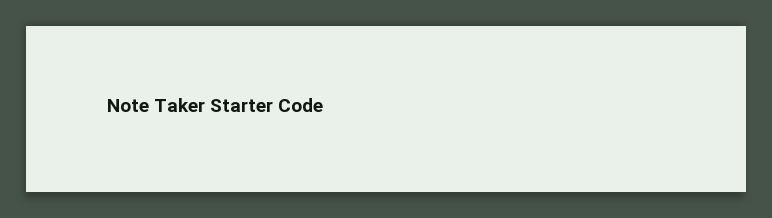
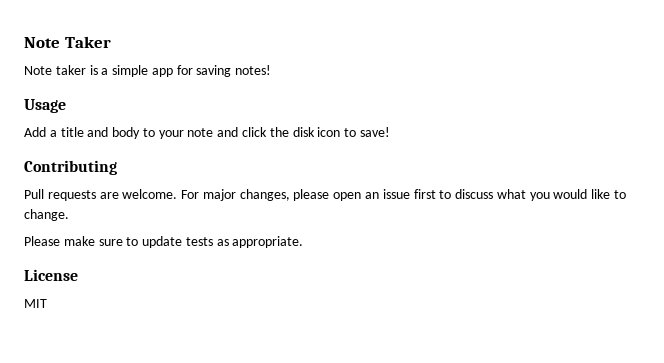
- Note Taker Starter Code
+ Note Taker
+ Note taker is a simple app for saving notes!
+ Usage
+ Add a title and body to your note and click the disk icon to save!
+ Contributing
+ Pull requests are welcome. For major changes, please open an issue first to discuss what you would like to change.
+ Please make sure to update tests as appropriate.
+ License
+ MIT

